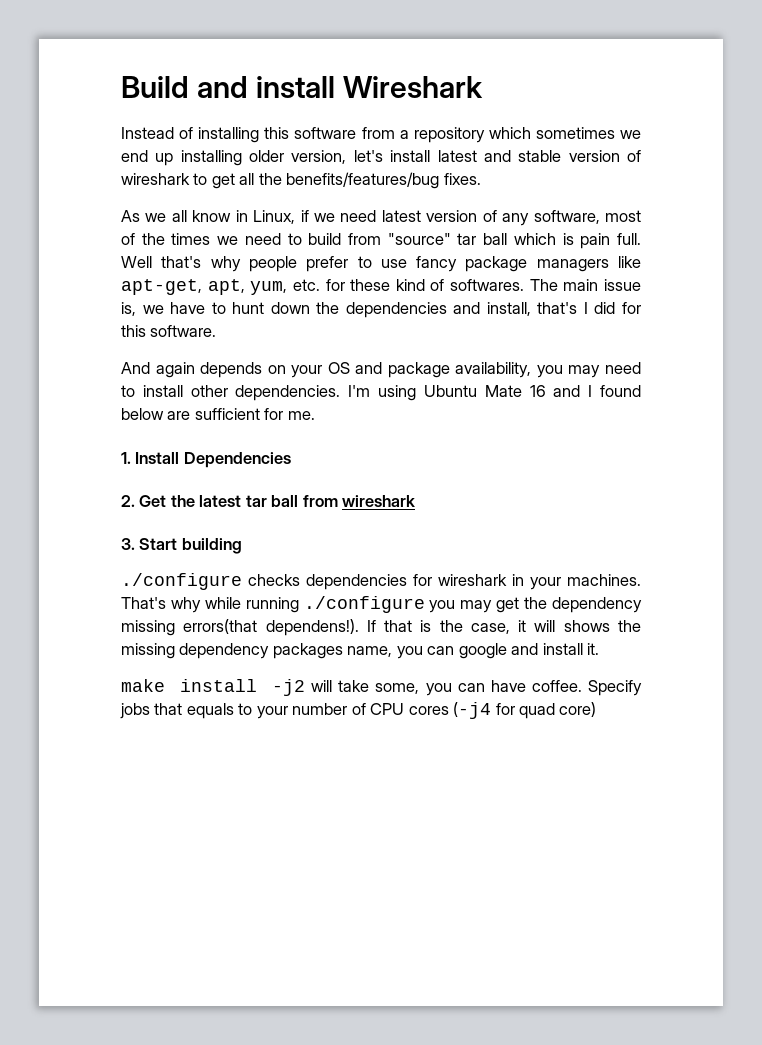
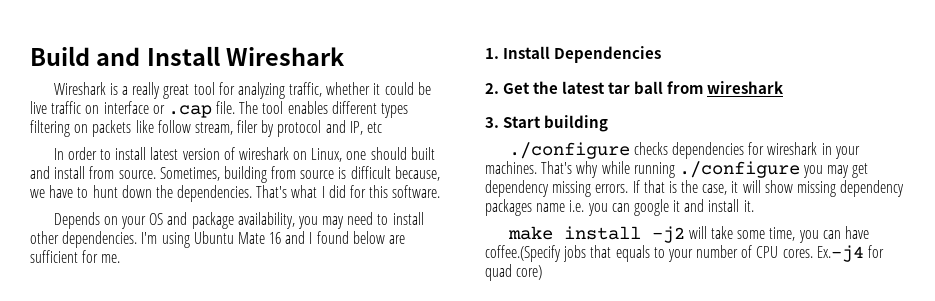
- Build and install Wireshark
+ Build and Install Wireshark
- Instead of installing this software from a repository which sometimes we end up installing older version, let's install latest and stable version of wireshark to get all the benefits/features/bug fixes.
- As we all know in Linux, if we need latest version of any software, most of the times we need to build from "source" tar ball which is pain full. Well that's why people prefer to use fancy package managers like apt-get, apt, yum, etc. for these kind of softwares. The main issue is, we have to hunt down the dependencies and install, that's I did for this software.
+ Wireshark is a really great tool for analyzing traffic, whether it could be live traffic on interface or .cap file. The tool enables different types filtering on packets like follow stream, filer by protocol and IP, etc
+ In order to install latest version of wireshark on Linux, one should built and install from source. Sometimes, building from source is difficult because, we have to hunt down the dependencies. That's what I did for this software.
- And again depends on your OS and package availability, you may need to install other dependencies.
+ Depends on your OS and package availability, you may need to install other dependencies.
- That's why while running ./configure you may get the dependency missing errors(that dependens!).
+ That's why while running ./configure you may get dependency missing errors.
- If that is the case, it will shows the missing dependency packages name, you can google and install it.
+ If that is the case, it will show missing dependency packages name i.e. you can google it and install it.
- make install -j2 will take some, you can have coffee. Specify jobs that equals to your number of CPU cores (-j4 for quad core)
+ make install -j2 will take some time, you can have coffee.(Specify jobs that equals to your number of CPU cores. Ex.-j4 for quad core)

